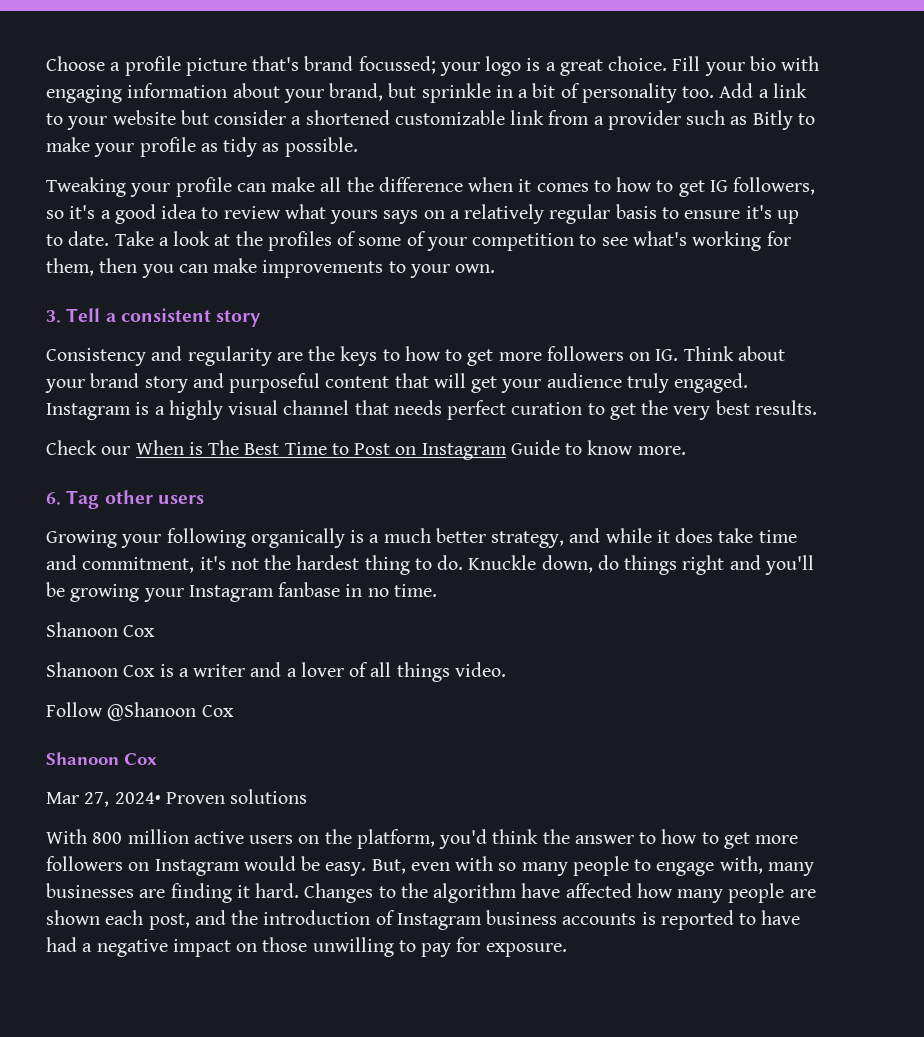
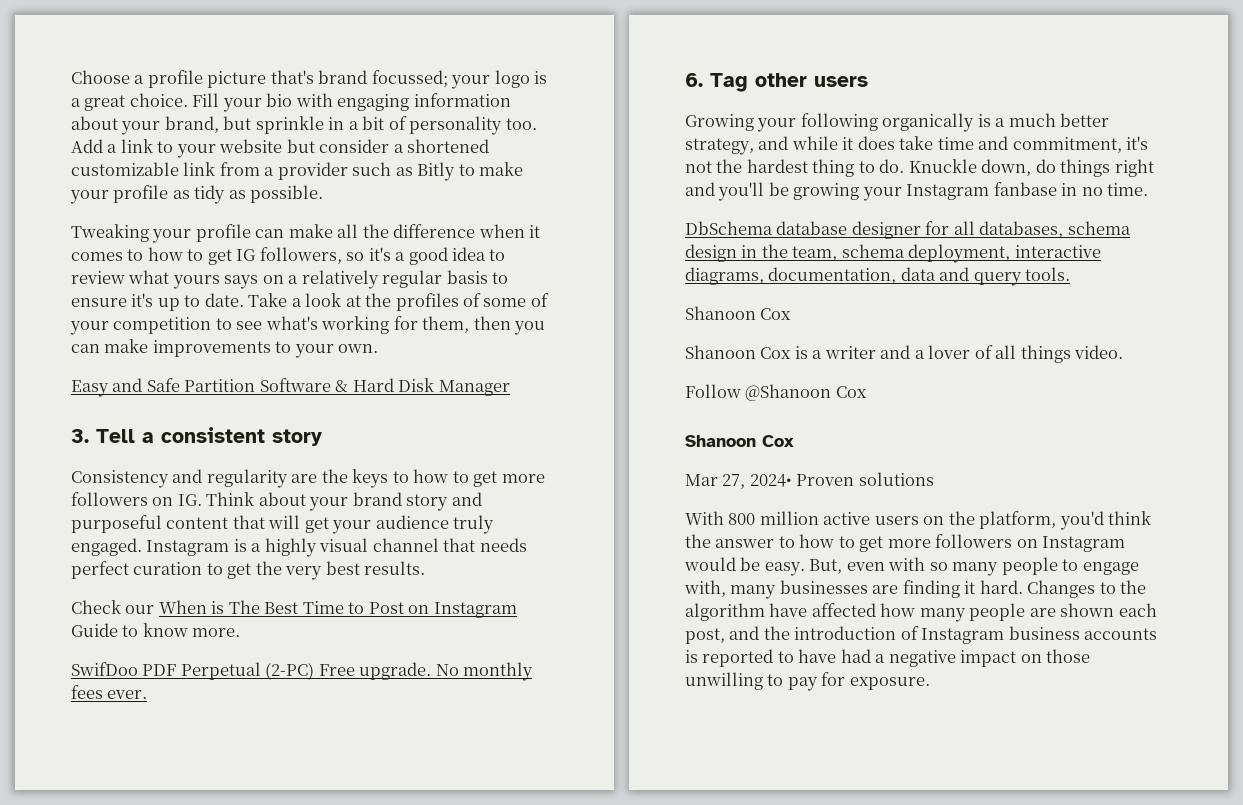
+ Easy and Safe Partition Software & Hard Disk Manager
+ SwifDoo PDF Perpetual (2-PC) Free upgrade. No monthly fees ever.
+ DbSchema database designer for all databases, schema design in the team, schema deployment, interactive diagrams, documentation, data and query tools.

